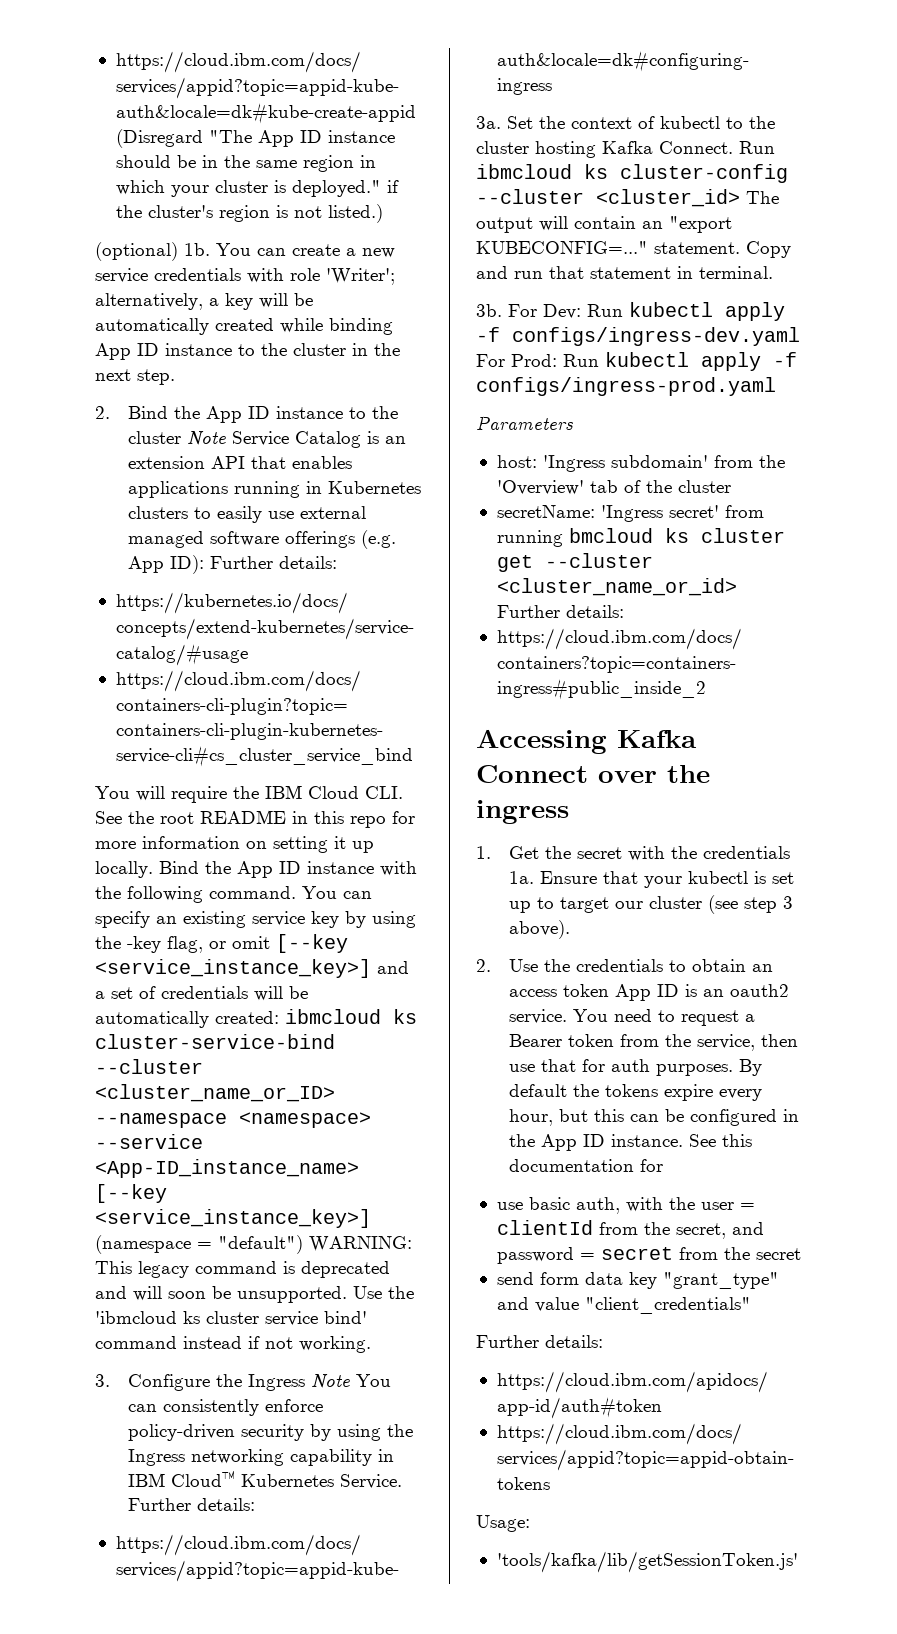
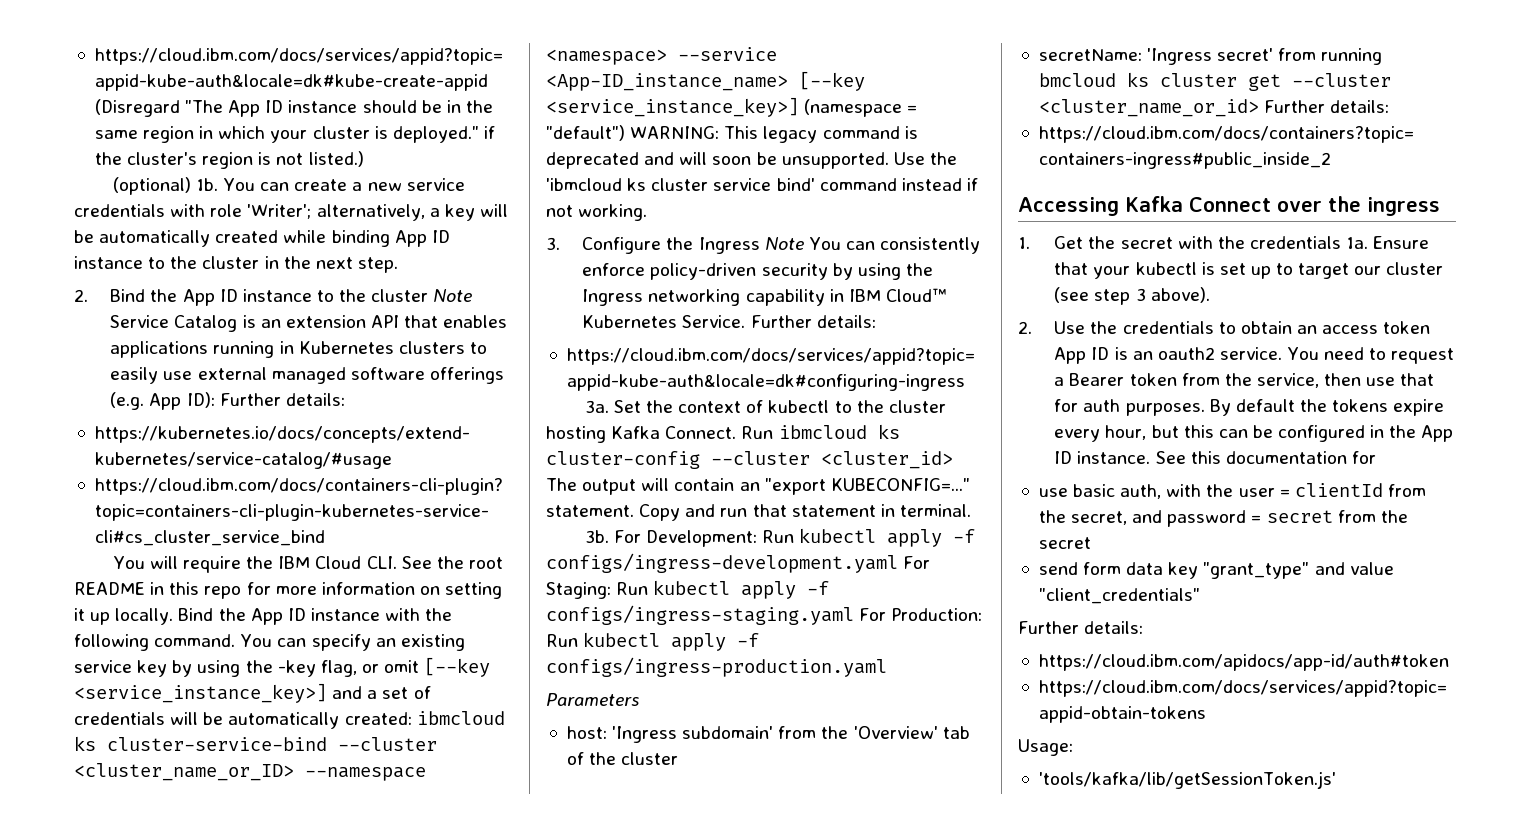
- For Dev: Run kubectl apply -f configs/ingress-dev.yaml For Prod: Run kubectl apply -f configs/ingress-prod.yaml
+ For Development: Run kubectl apply -f configs/ingress-development.yaml For Staging: Run kubectl apply -f configs/ingress-staging.yaml For Production: Run kubectl apply -f configs/ingress-production.yaml

